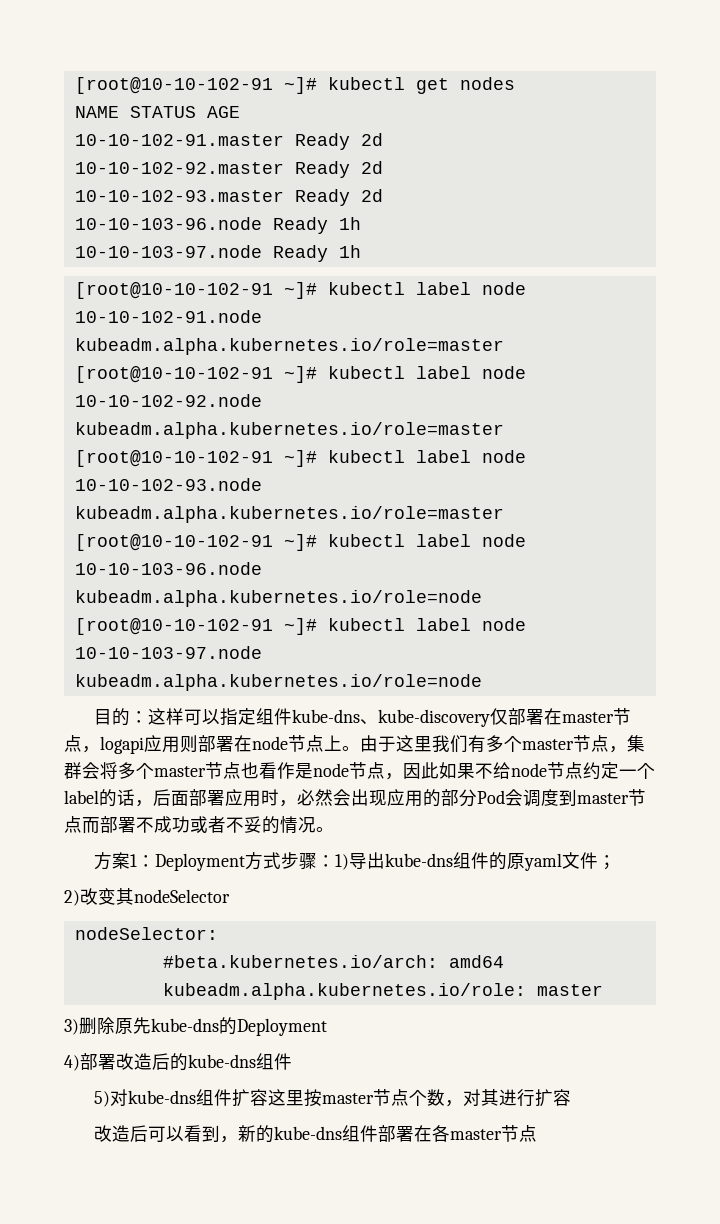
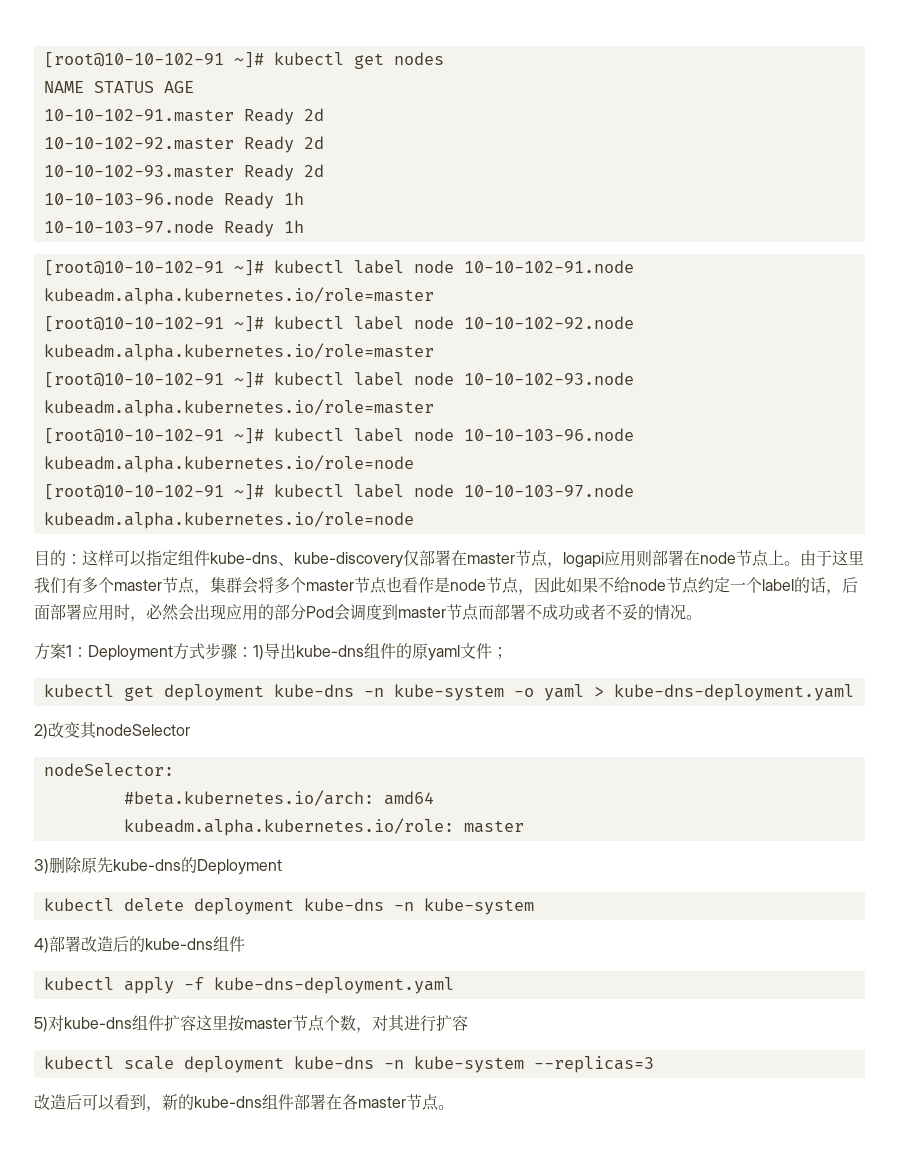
+ kubectl get deployment kube-dns -n kube-system -o yaml > kube-dns-deployment.yaml
+ kubectl delete deployment kube-dns -n kube-system
+ kubectl apply -f kube-dns-deployment.yaml
+ kubectl scale deployment kube-dns -n kube-system --replicas=3
- 改造后可以看到，新的kube-dns组件部署在各master节点
+ 改造后可以看到，新的kube-dns组件部署在各master节点。

